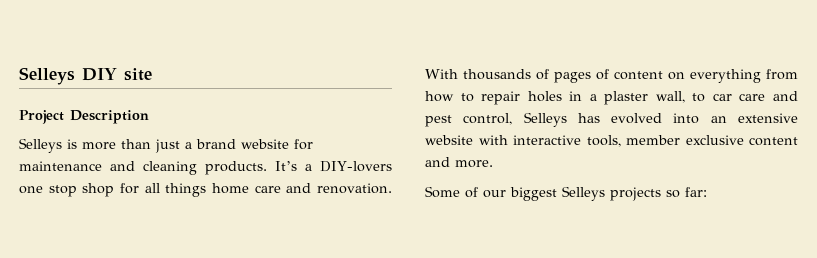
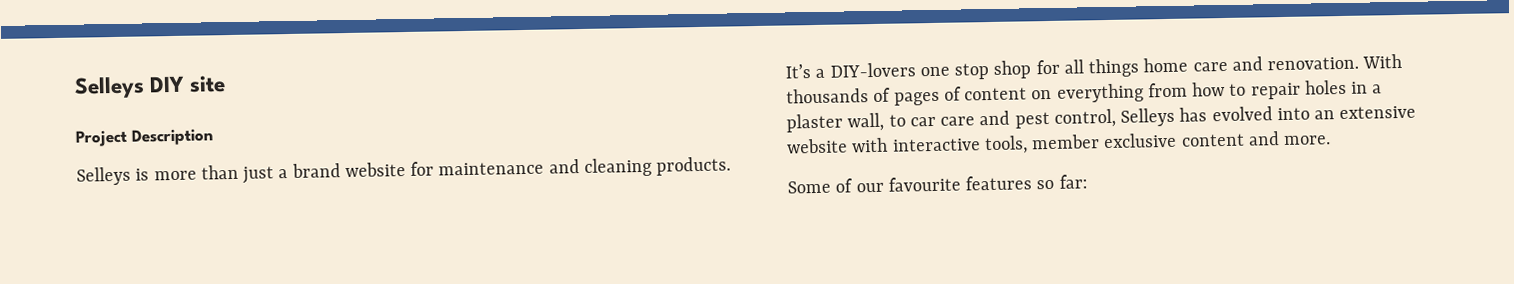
- Some of our biggest Selleys projects so far:
+ Some of our favourite features so far:

